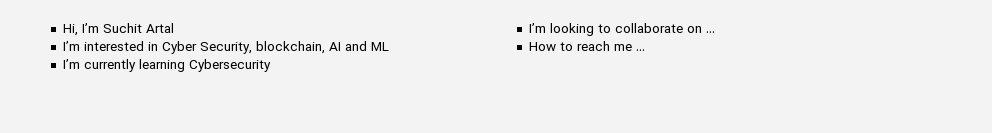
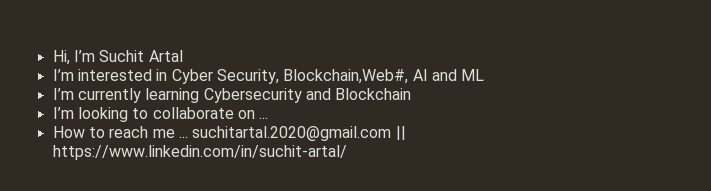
- I’m interested in Cyber Security, blockchain, AI and ML
+ I’m interested in Cyber Security, Blockchain,Web#, AI and ML
- I’m currently learning Cybersecurity
+ I’m currently learning Cybersecurity and Blockchain
- How to reach me ...
+ How to reach me ... suchitartal.2020@gmail.com || https://www.linkedin.com/in/suchit-artal/

